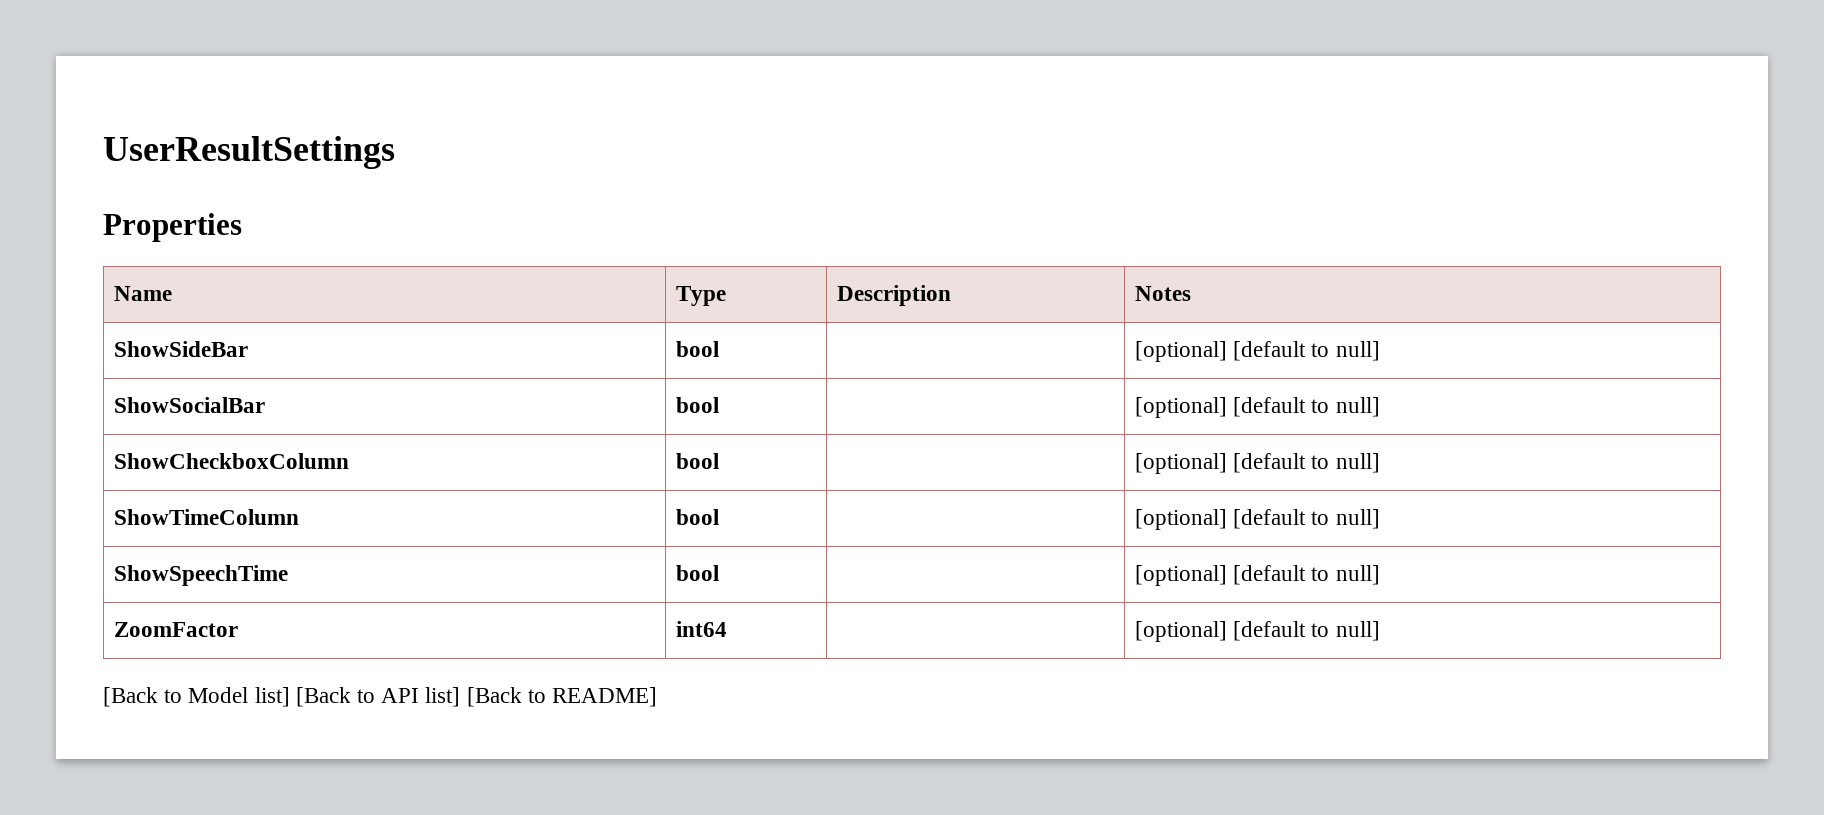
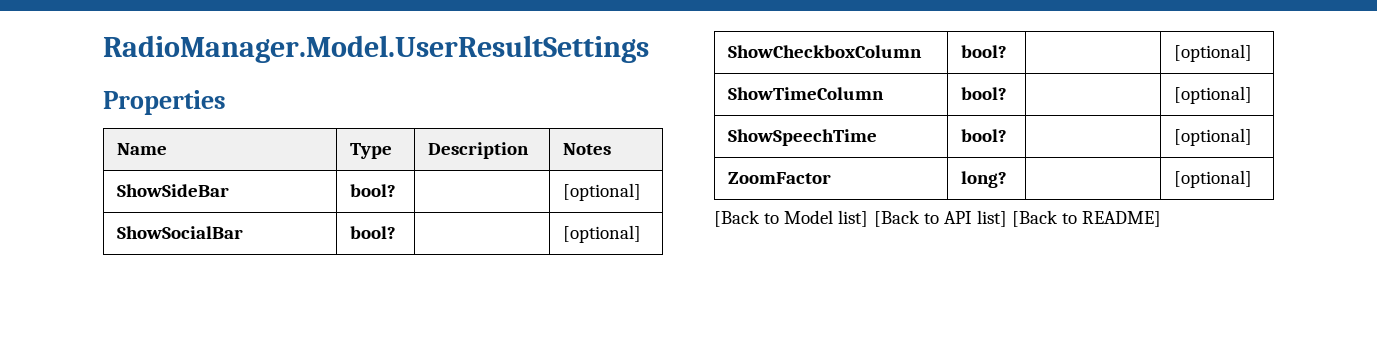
- UserResultSettings
+ RadioManager.Model.UserResultSettings
- ShowSideBar | bool | | [optional] [default to null]
+ ShowSideBar | bool? | | [optional]
- ShowSocialBar | bool | | [optional] [default to null]
+ ShowSocialBar | bool? | | [optional]
- ShowCheckboxColumn | bool | | [optional] [default to null]
+ ShowCheckboxColumn | bool? | | [optional]
- ShowTimeColumn | bool | | [optional] [default to null]
+ ShowTimeColumn | bool? | | [optional]
- ShowSpeechTime | bool | | [optional] [default to null]
+ ShowSpeechTime | bool? | | [optional]
- ZoomFactor | int64 | | [optional] [default to null]
+ ZoomFactor | long? | | [optional]

